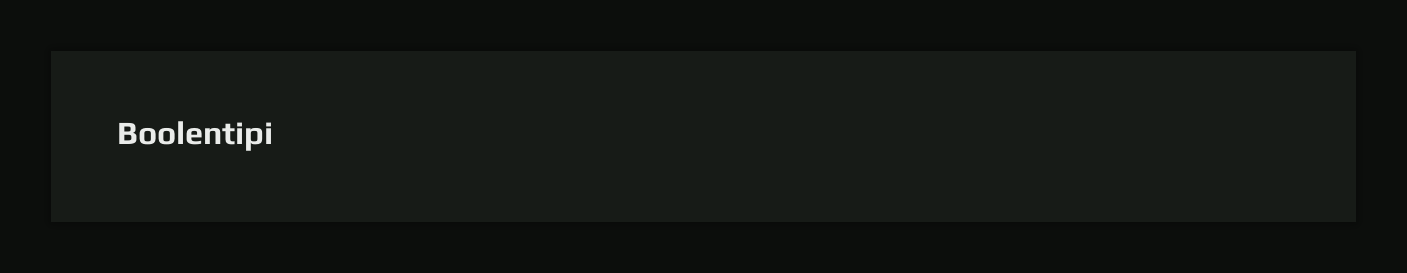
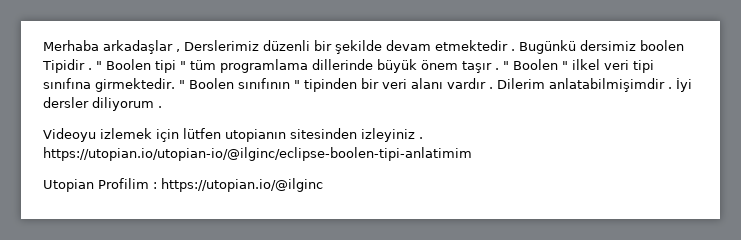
- Boolentipi
+ Merhaba arkadaşlar , Derslerimiz düzenli bir şekilde devam etmektedir . Bugünkü dersimiz boolen Tipidir . " Boolen tipi " tüm programlama dillerinde büyük önem taşır . " Boolen " ilkel veri tipi sınıfına girmektedir. " Boolen sınıfının " tipinden bir veri alanı vardır . Dilerim anlatabilmişimdir . İyi dersler diliyorum .
+ Videoyu izlemek için lütfen utopianın sitesinden izleyiniz . https://utopian.io/utopian-io/@ilginc/eclipse-boolen-tipi-anlatimim
+ Utopian Profilim : https://utopian.io/@ilginc

